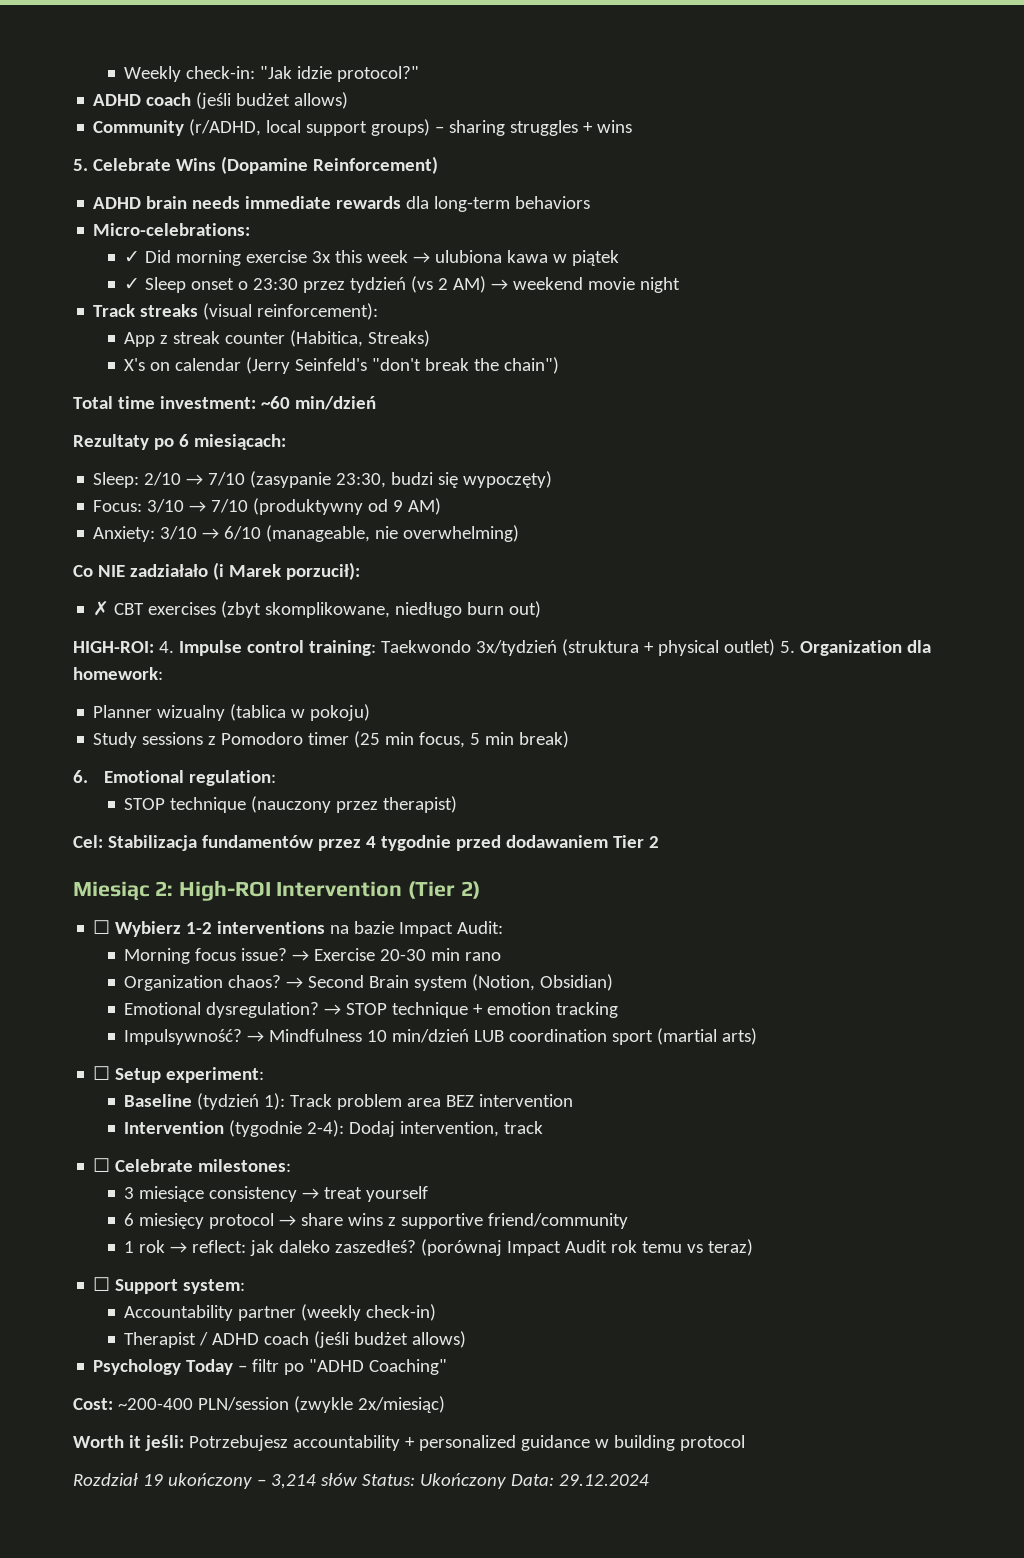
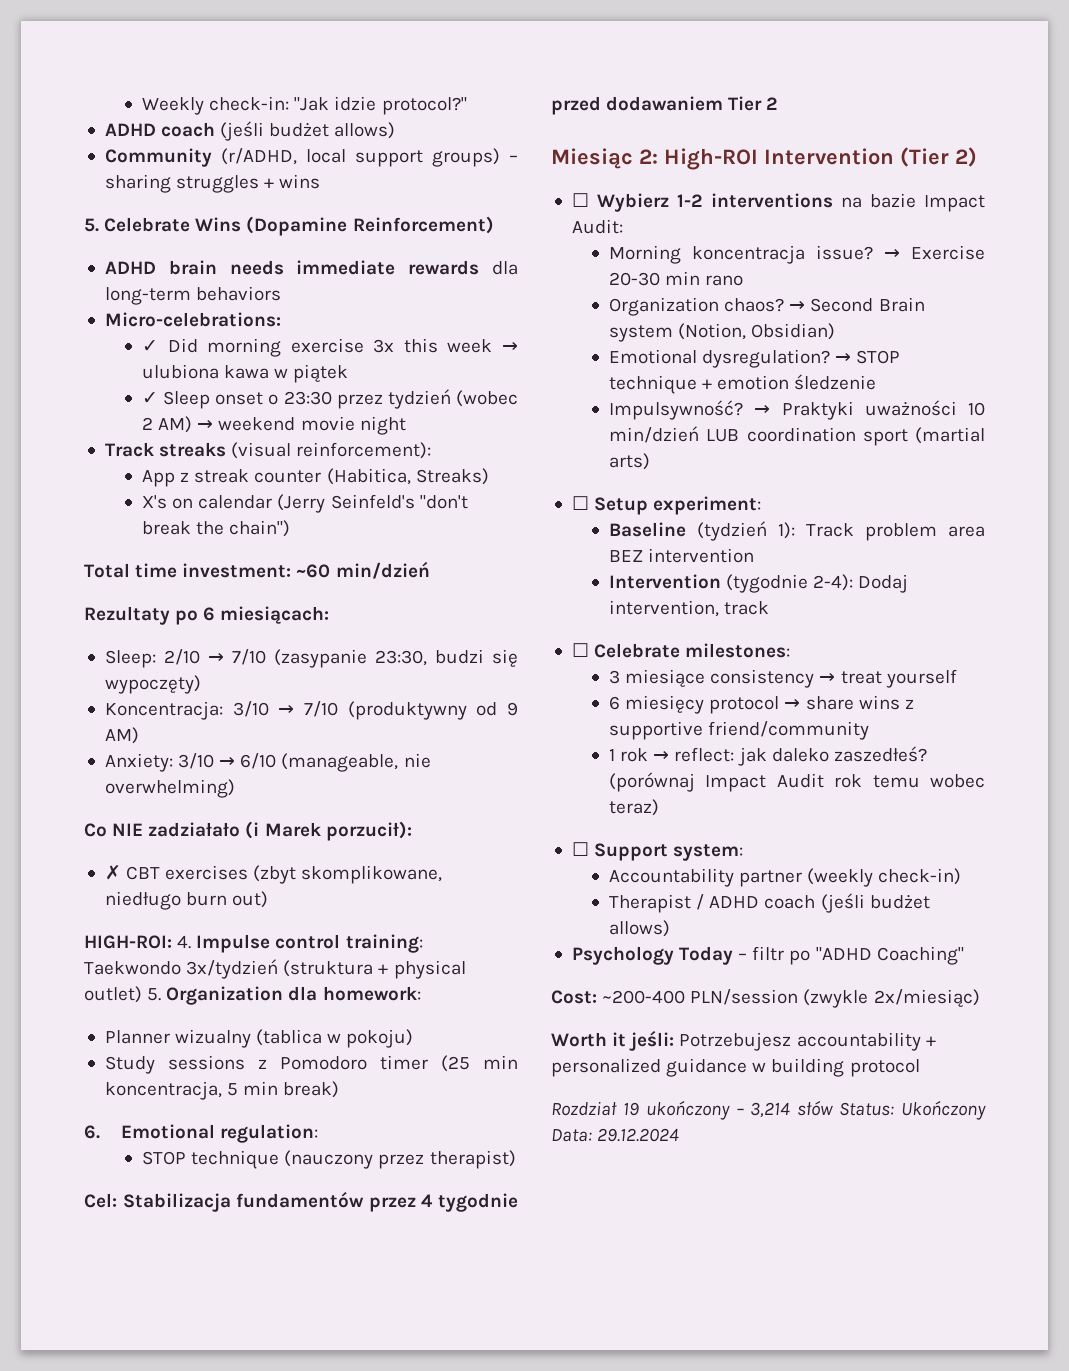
- ✓ Sleep onset o 23:30 przez tydzień (vs 2 AM) → weekend movie night
+ ✓ Sleep onset o 23:30 przez tydzień (wobec 2 AM) → weekend movie night
- Focus: 3/10 → 7/10 (produktywny od 9 AM)
+ Koncentracja: 3/10 → 7/10 (produktywny od 9 AM)
- Study sessions z Pomodoro timer (25 min focus, 5 min break)
+ Study sessions z Pomodoro timer (25 min koncentracja, 5 min break)
- Morning focus issue?
+ Morning koncentracja issue?
- → STOP technique + emotion tracking
+ → STOP technique + emotion śledzenie
- → Mindfulness 10 min/dzień LUB coordination sport (martial arts)
+ → Praktyki uważności 10 min/dzień LUB coordination sport (martial arts)
- (porównaj Impact Audit rok temu vs teraz)
+ (porównaj Impact Audit rok temu wobec teraz)

